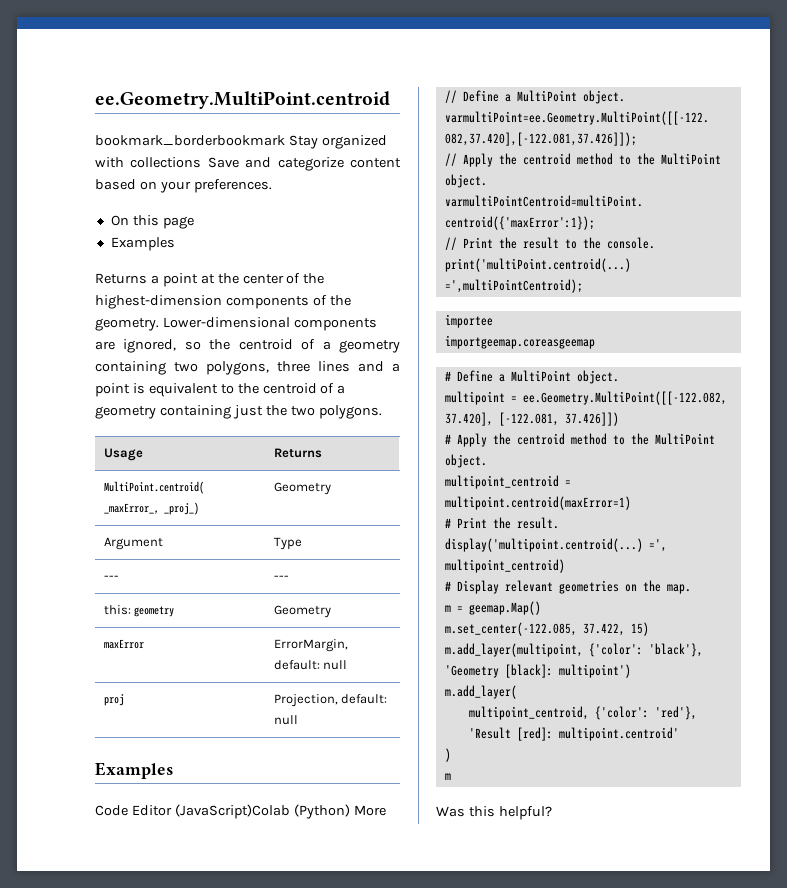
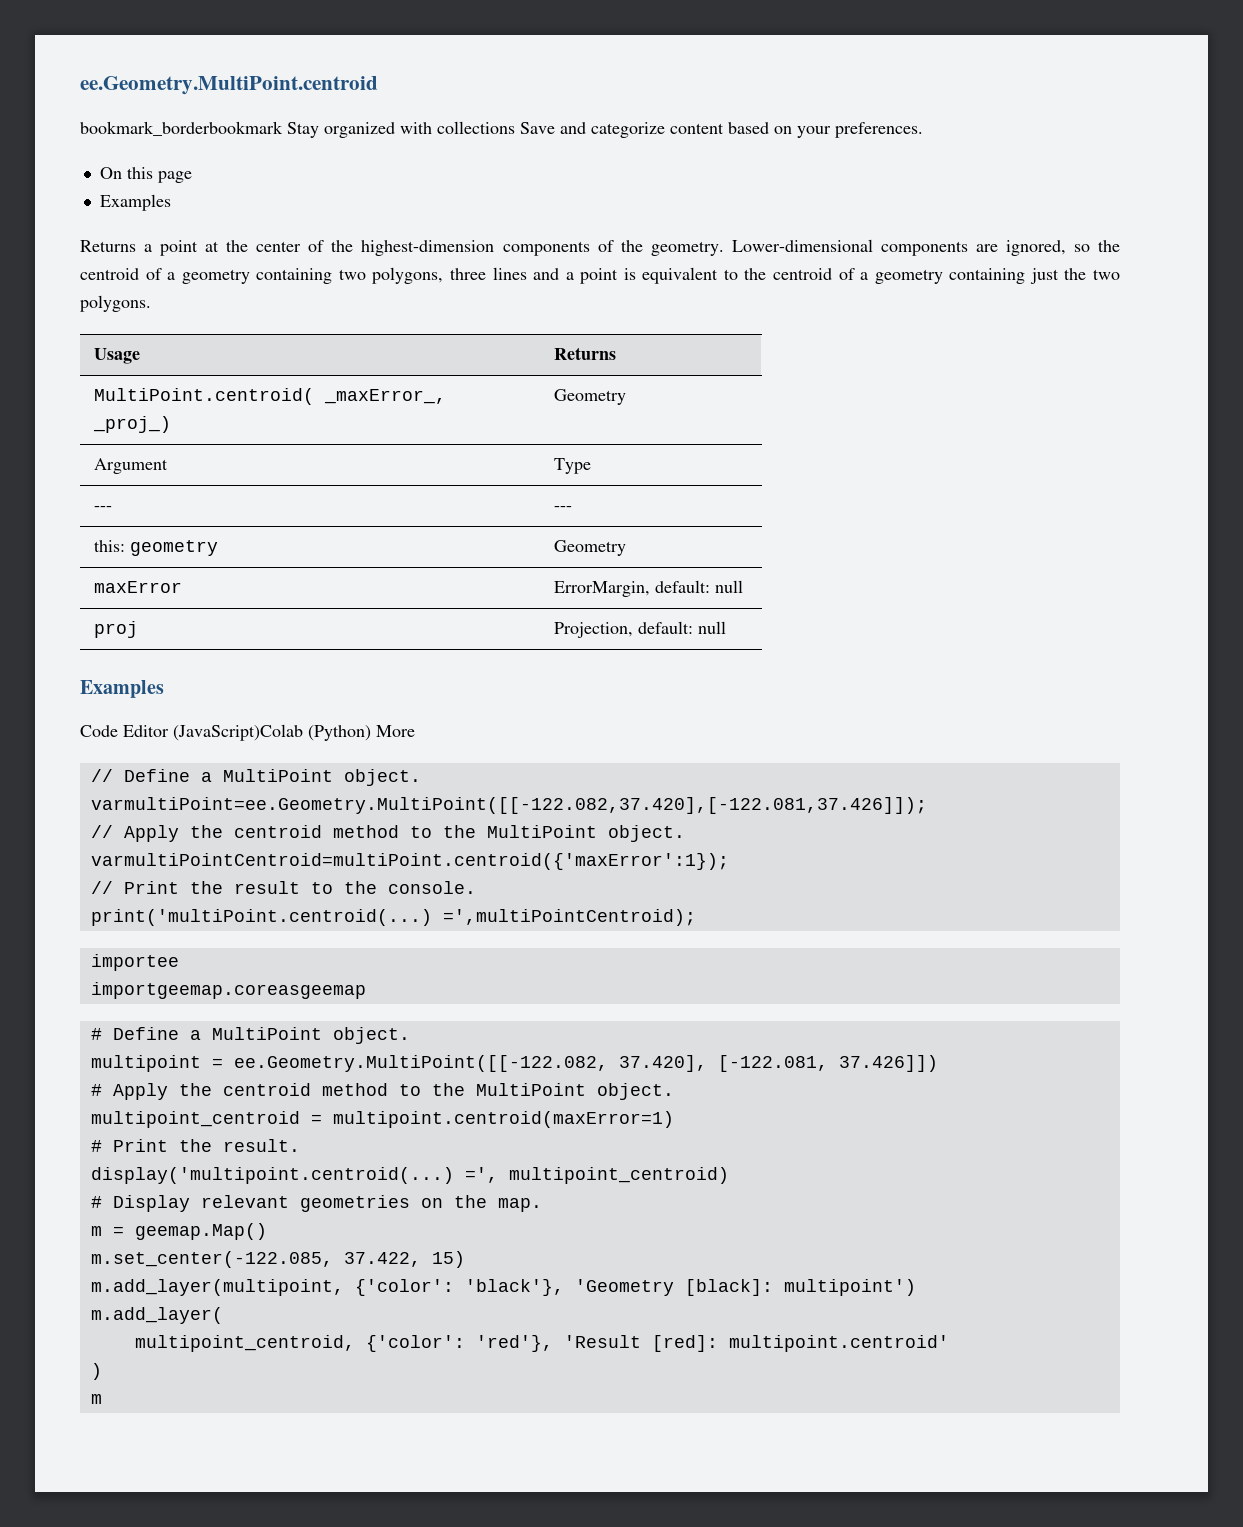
- Was this helpful?

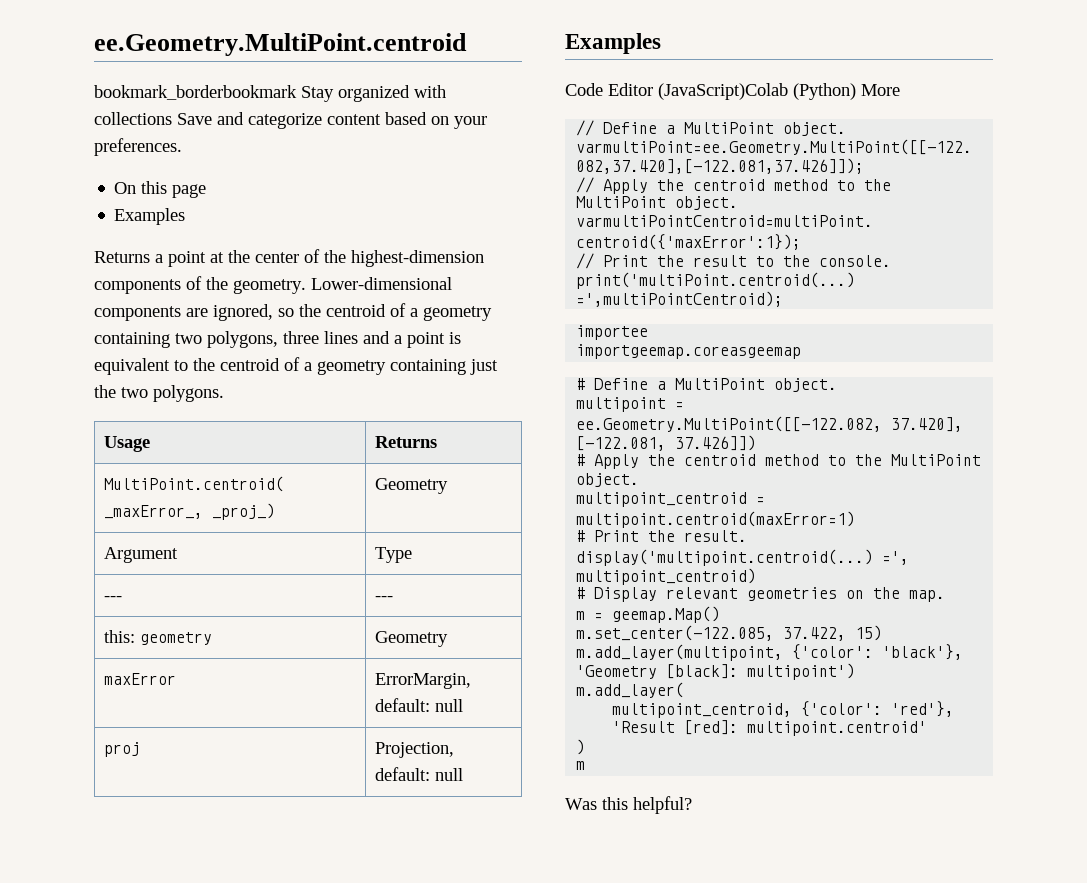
+ Was this helpful?

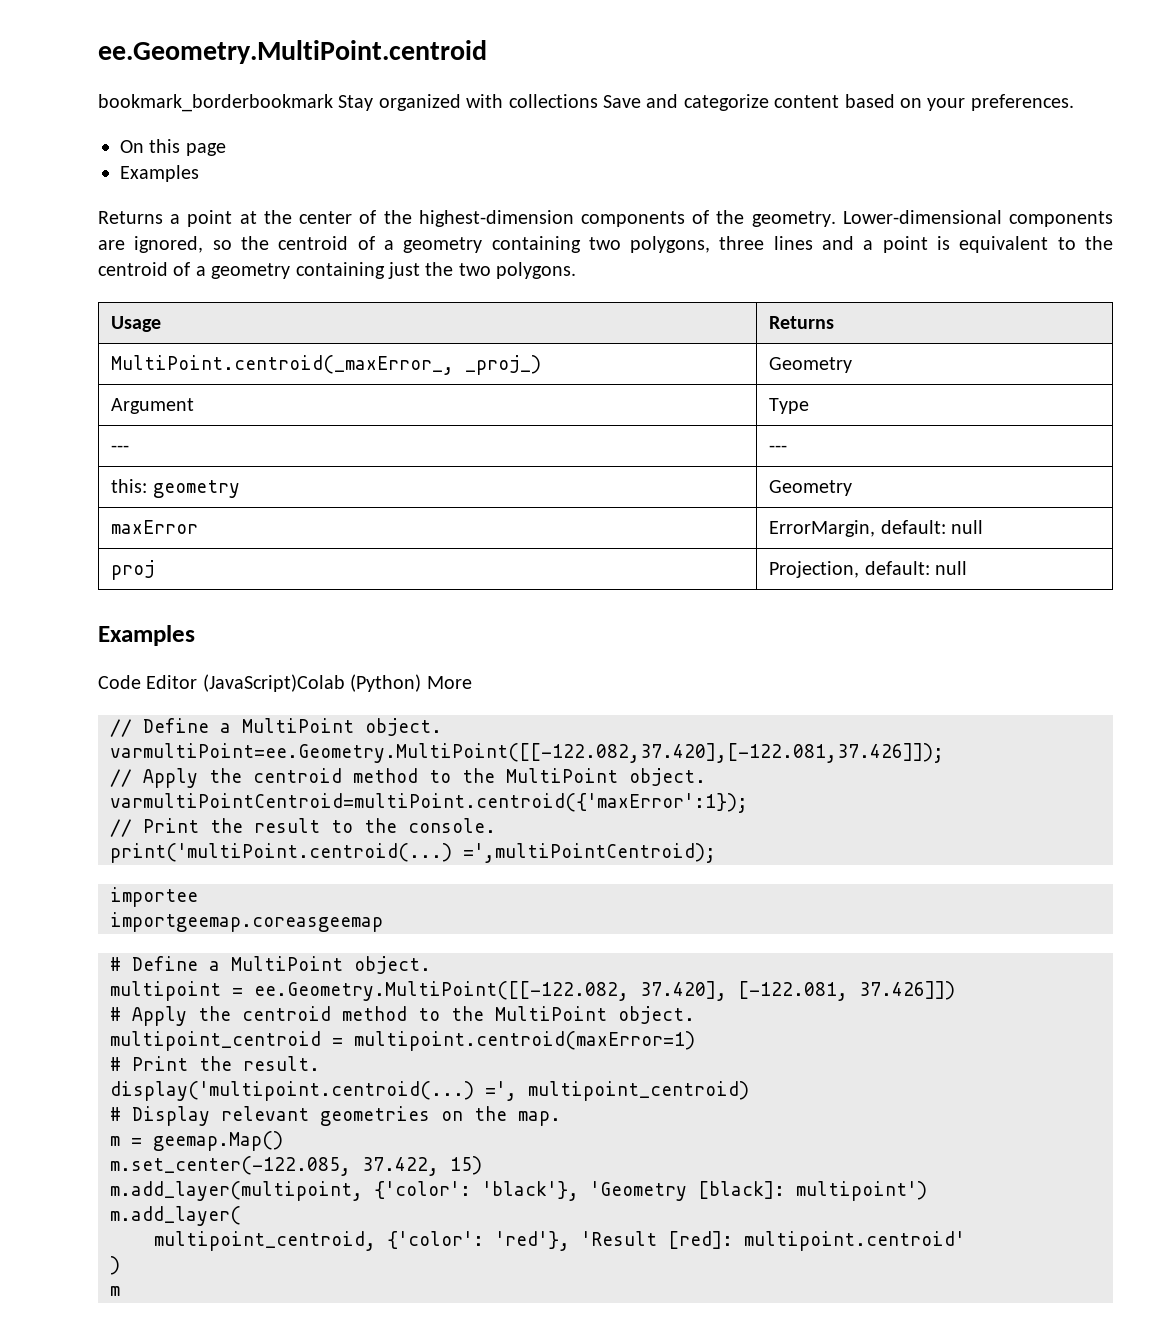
- MultiPoint.centroid( _maxError_, _proj_) | Geometry
+ MultiPoint.centroid(_maxError_, _proj_) | Geometry
- Was this helpful?

